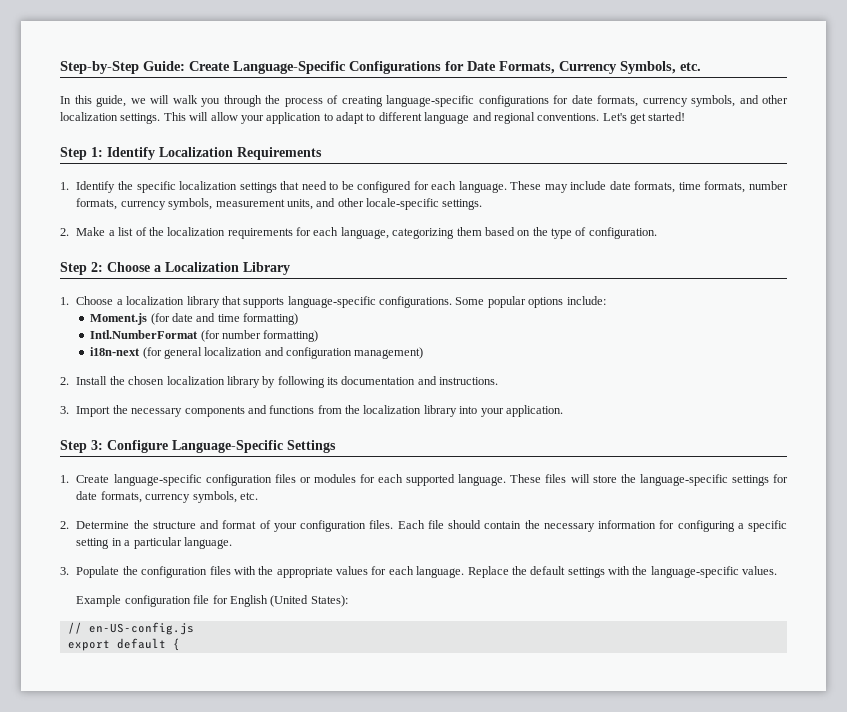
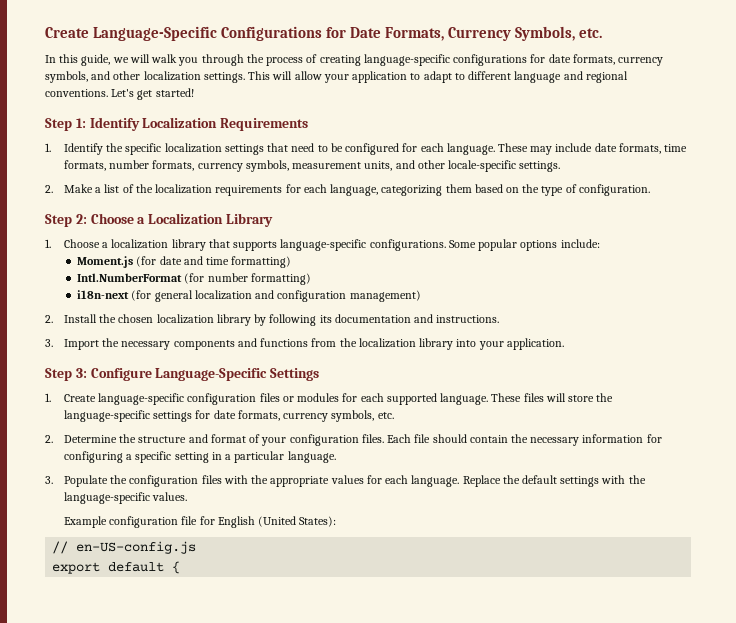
- Step-by-Step Guide: Create Language-Specific Configurations for Date Formats, Currency Symbols, etc.
+ Create Language-Specific Configurations for Date Formats, Currency Symbols, etc.

